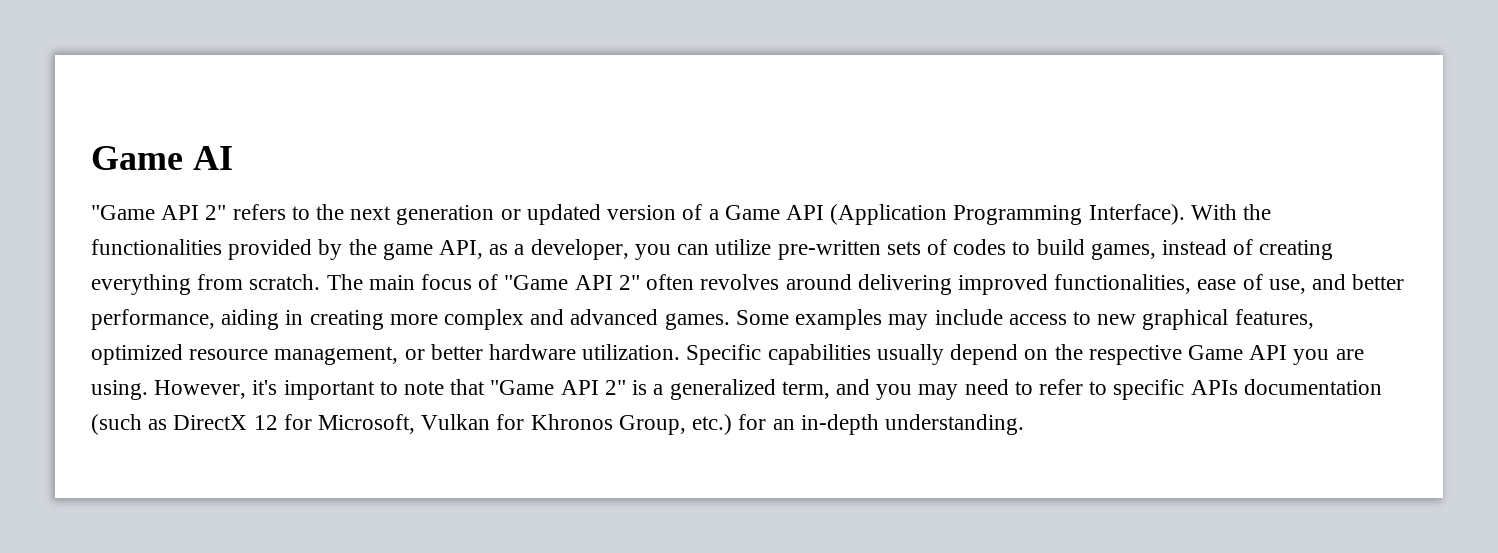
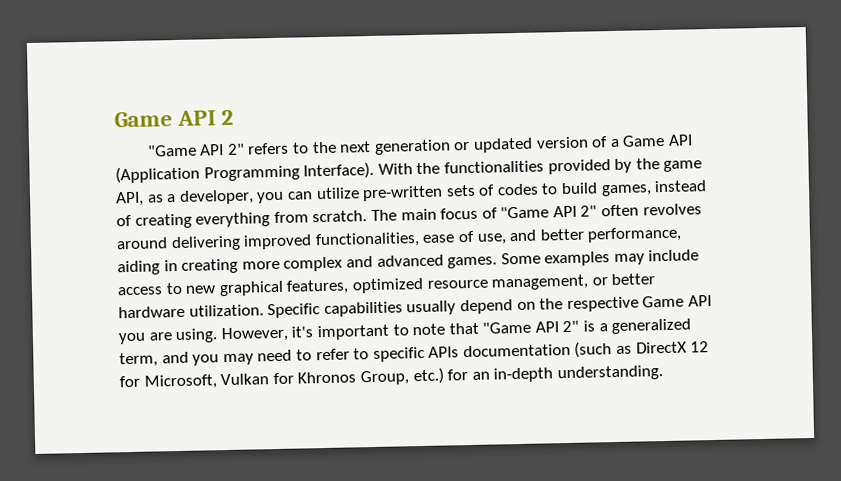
- Game AI
+ Game API 2

